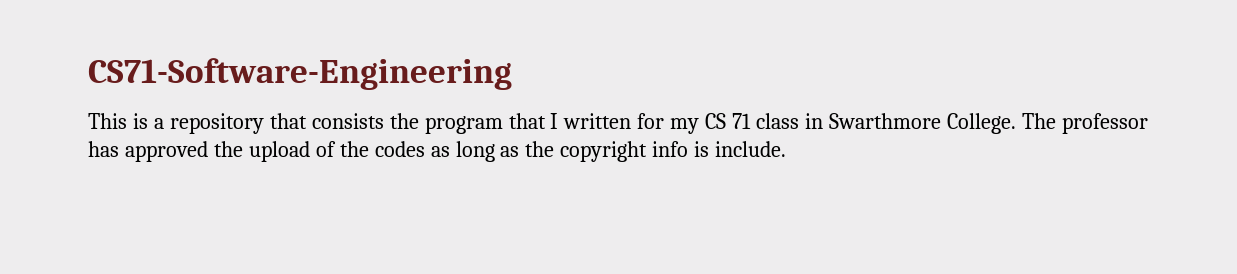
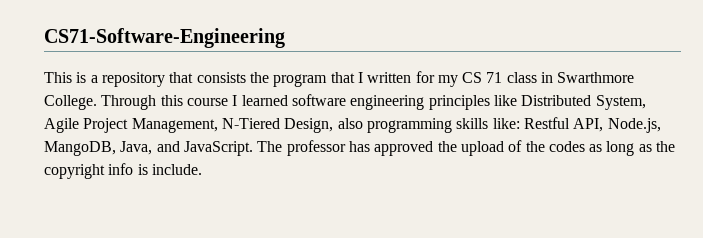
+ Through this course I learned software engineering principles like Distributed System, Agile Project Management, N-Tiered Design, also programming skills like: Restful API, Node.js, MangoDB, Java, and JavaScript.

